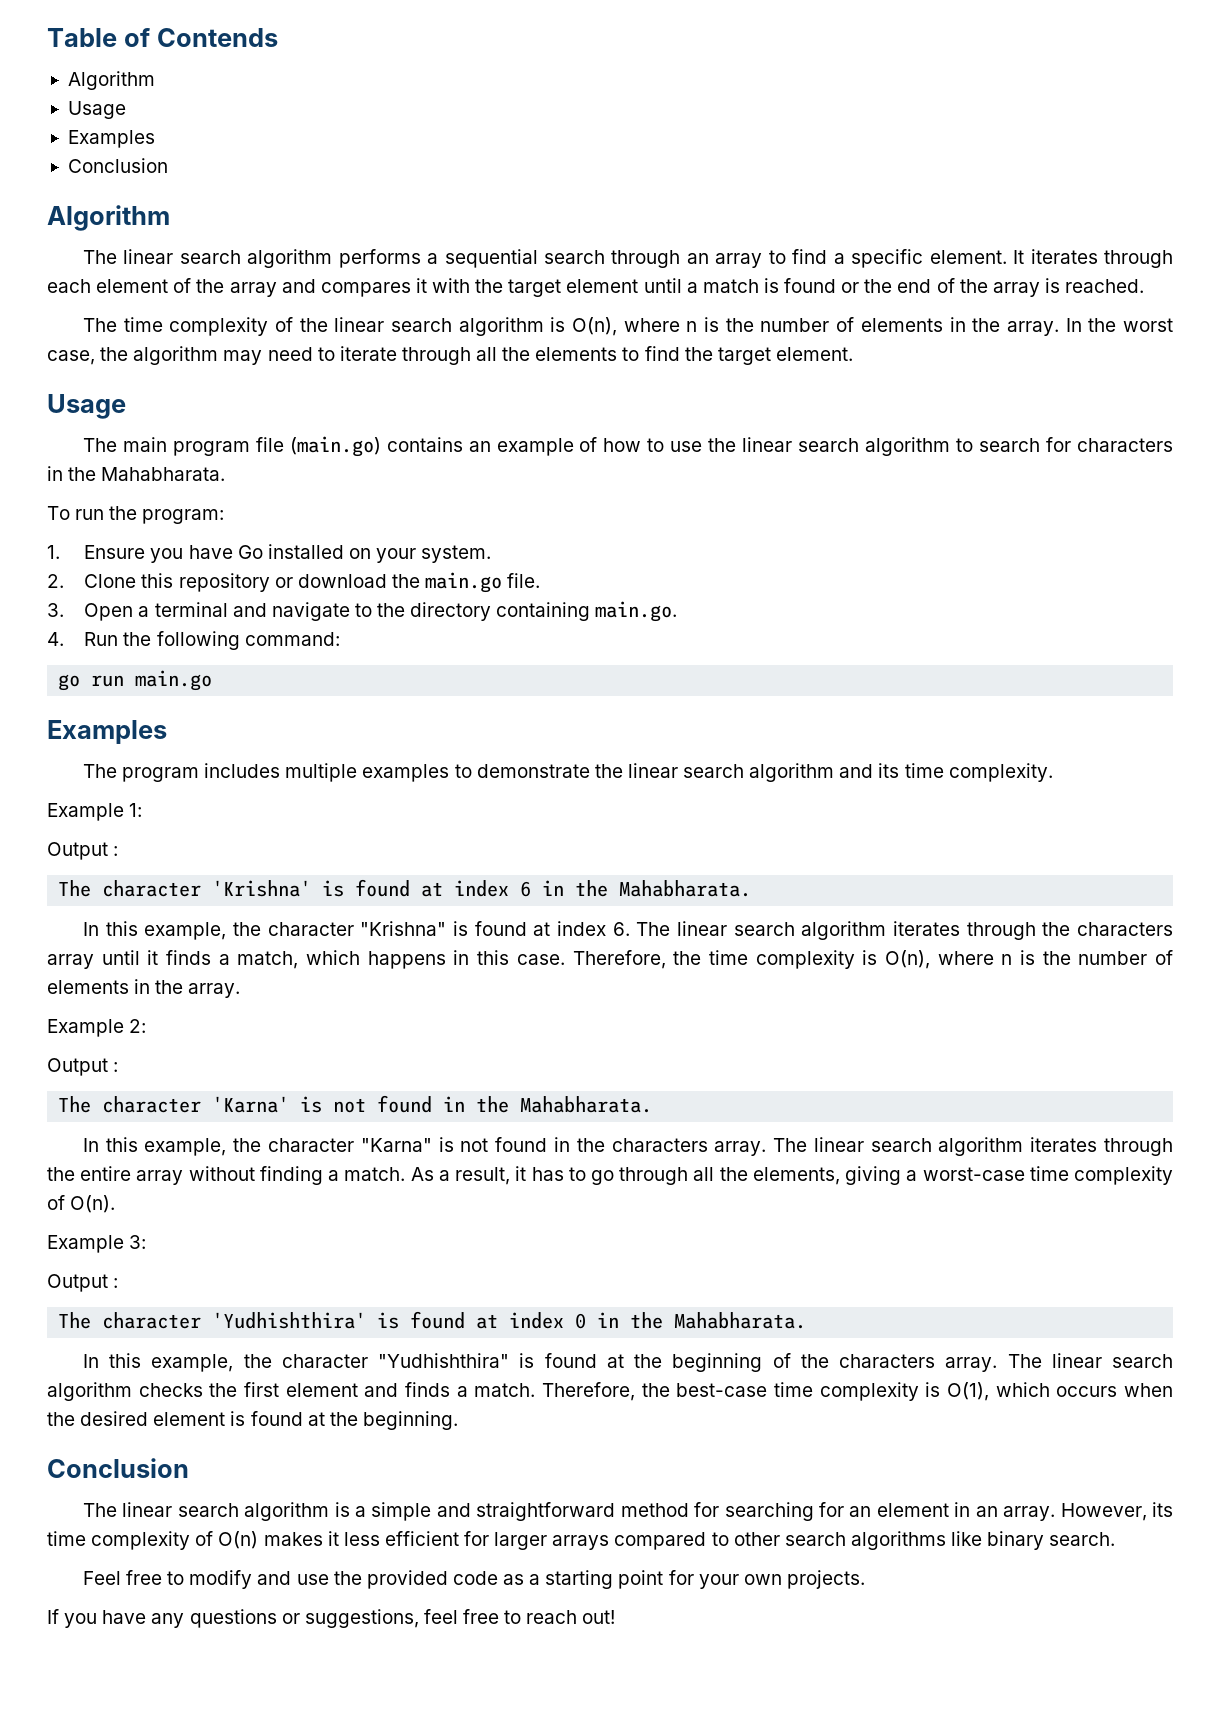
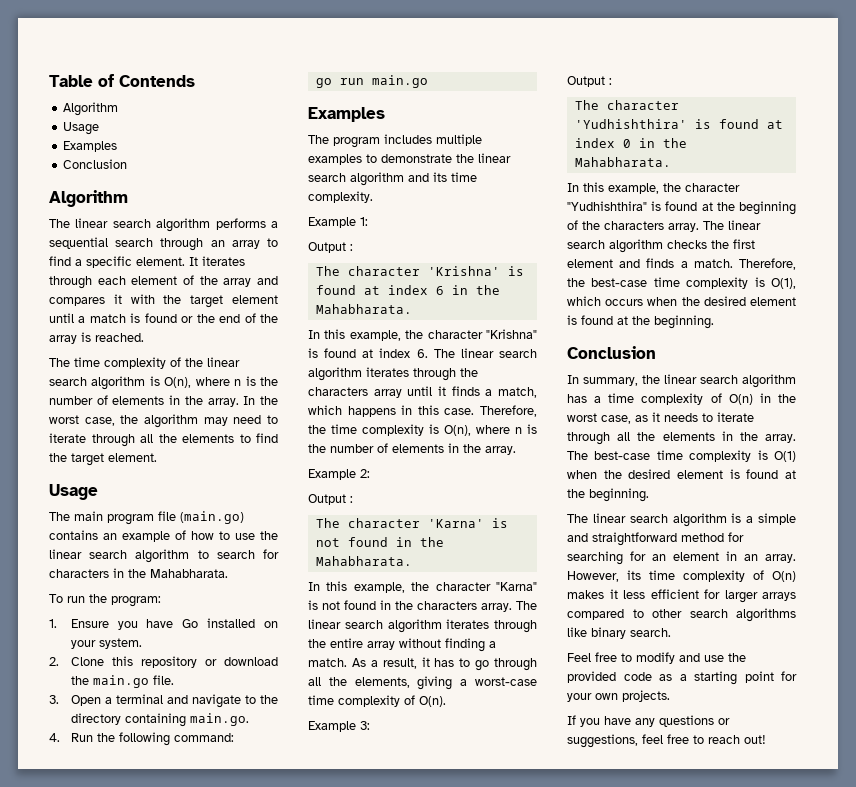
+ In summary, the linear search algorithm has a time complexity of O(n) in the worst case, as it needs to iterate through all the elements in the array. The best-case time complexity is O(1) when the desired element is found at the beginning.

